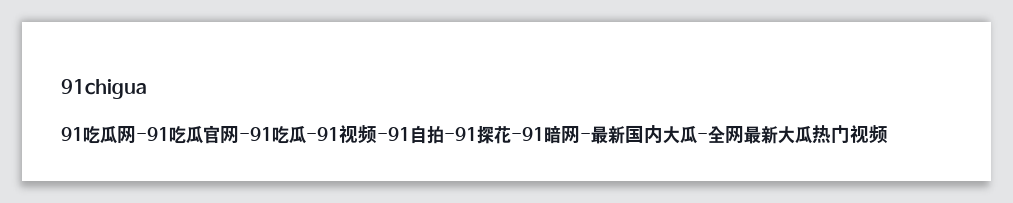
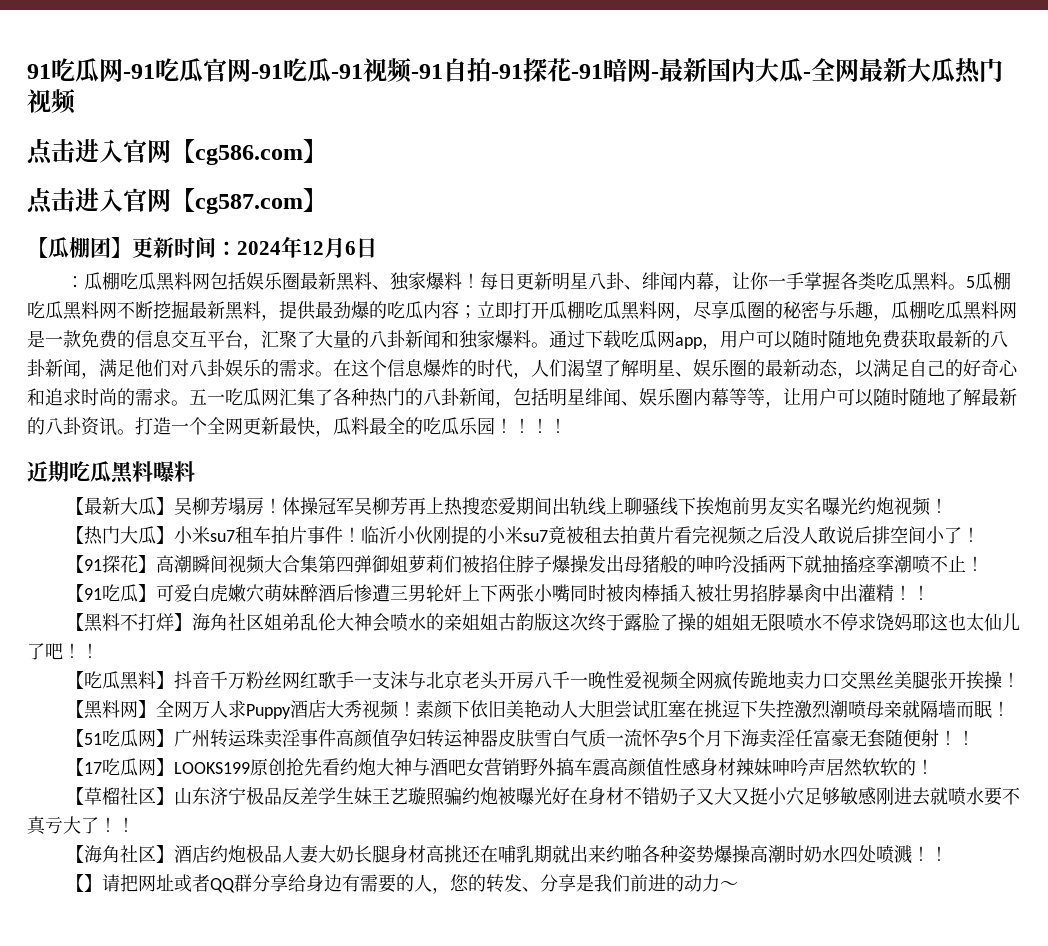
- 91chigua
+ 点击进入官网【cg586.com】
+ 点击进入官网【cg587.com】
+ 【瓜棚团】更新时间：2024年12月6日
+ ：瓜棚吃瓜黑料网包括娱乐圈最新黑料、独家爆料！每日更新明星八卦、绯闻内幕，让你一手掌握各类吃瓜黑料。5瓜棚吃瓜黑料网不断挖掘最新黑料，提供最劲爆的吃瓜内容；立即打开瓜棚吃瓜黑料网，尽享瓜圈的秘密与乐趣，瓜棚吃瓜黑料网是一款免费的信息交互平台，汇聚了大量的八卦新闻和独家爆料。通过下载吃瓜网app，用户可以随时随地免费获取最新的八卦新闻，满足他们对八卦娱乐的需求。在这个信息爆炸的时代，人们渴望了解明星、娱乐圈的最新动态，以满足自己的好奇心和追求时尚的需求。五一吃瓜网汇集了各种热门的八卦新闻，包括明星绯闻、娱乐圈内幕等等，让用户可以随时随地了解最新的八卦资讯。打造一个全网更新最快，瓜料最全的吃瓜乐园！！！！
+ 近期吃瓜黑料曝料
+ 【最新大瓜】吴柳芳塌房！体操冠军吴柳芳再上热搜恋爱期间出轨线上聊骚线下挨炮前男友实名曝光约炮视频！
+ 【热门大瓜】小米su7租车拍片事件！临沂小伙刚提的小米su7竟被租去拍黄片看完视频之后没人敢说后排空间小了！
+ 【91探花】高潮瞬间视频大合集第四弹御姐萝莉们被掐住脖子爆操发出母猪般的呻吟没插两下就抽搐痉挛潮喷不止！
+ 【91吃瓜】可爱白虎嫩穴萌妹醉酒后惨遭三男轮奸上下两张小嘴同时被肉棒插入被壮男掐脖暴肏中出灌精！！
+ 【黑料不打烊】海角社区姐弟乱伦大神会喷水的亲姐姐古韵版这次终于露脸了操的姐姐无限喷水不停求饶妈耶这也太仙儿了吧！！
+ 【吃瓜黑料】抖音千万粉丝网红歌手一支沫与北京老头开房八千一晚性爱视频全网疯传跪地卖力口交黑丝美腿张开挨操！
+ 【黑料网】全网万人求Puppy酒店大秀视频！素颜下依旧美艳动人大胆尝试肛塞在挑逗下失控激烈潮喷母亲就隔墙而眠！
+ 【51吃瓜网】广州转运珠卖淫事件高颜值孕妇转运神器皮肤雪白气质一流怀孕5个月下海卖淫任富豪无套随便射！！
+ 【17吃瓜网】LOOKS199原创抢先看约炮大神与酒吧女营销野外搞车震高颜值性感身材辣妹呻吟声居然软软的！
+ 【草榴社区】山东济宁极品反差学生妹王艺璇照骗约炮被曝光好在身材不错奶子又大又挺小穴足够敏感刚进去就喷水要不真亏大了！！
+ 【海角社区】酒店约炮极品人妻大奶长腿身材高挑还在哺乳期就出来约啪各种姿势爆操高潮时奶水四处喷溅！！
+ 【】请把网址或者QQ群分享给身边有需要的人，您的转发、分享是我们前进的动力～

